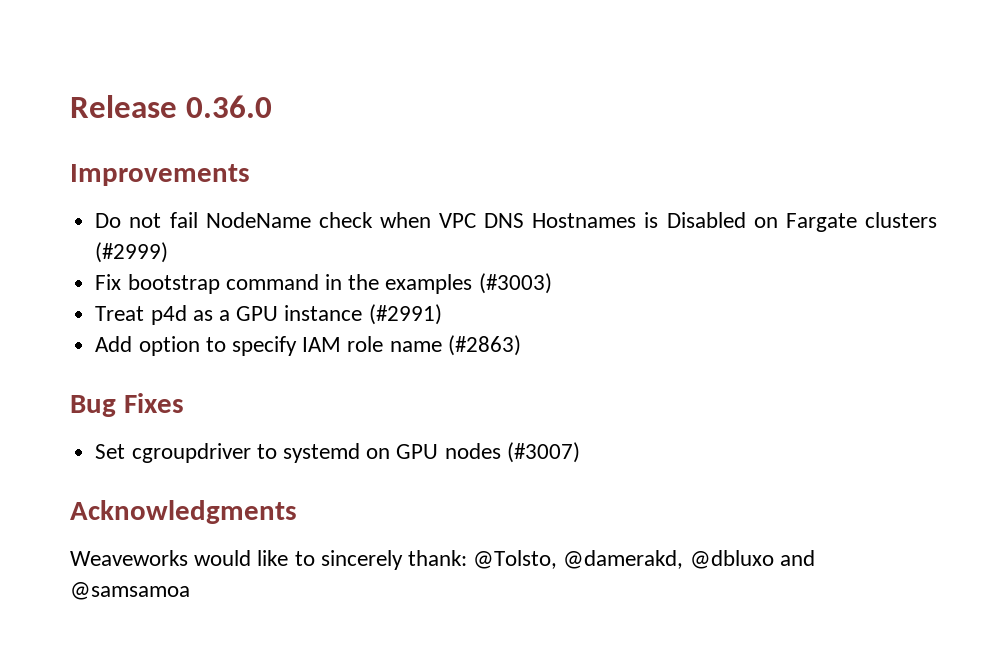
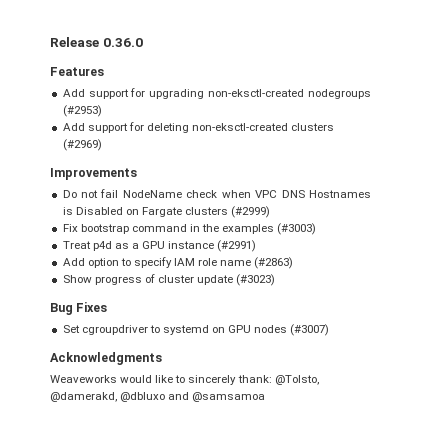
+ Features
+ Add support for upgrading non-eksctl-created nodegroups (#2953)
+ Add support for deleting non-eksctl-created clusters (#2969)
+ Show progress of cluster update (#3023)

